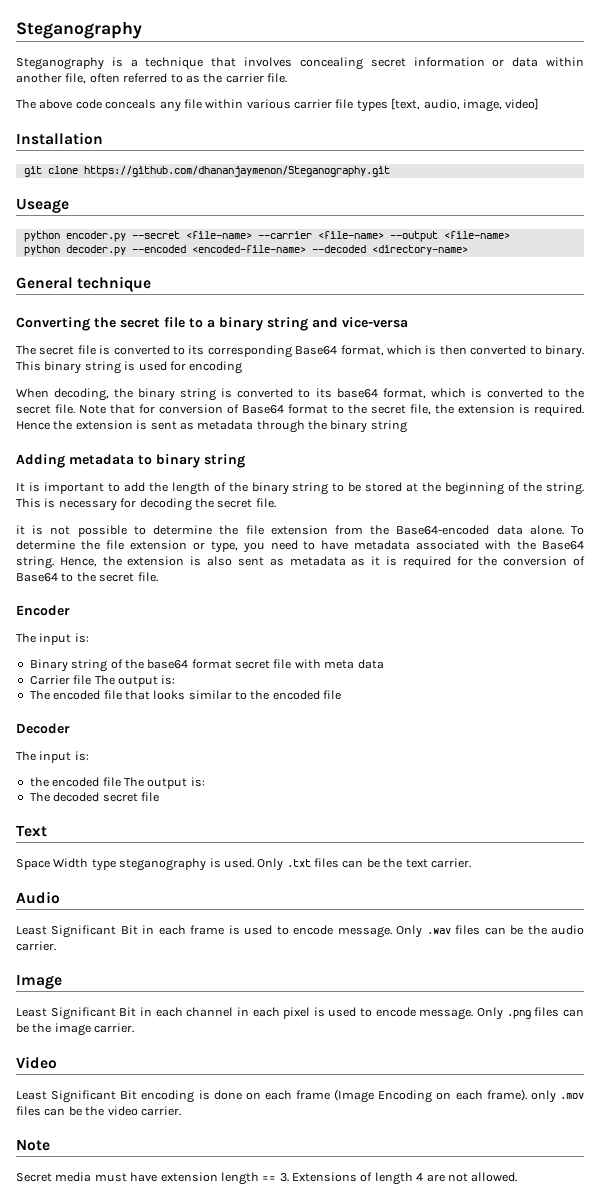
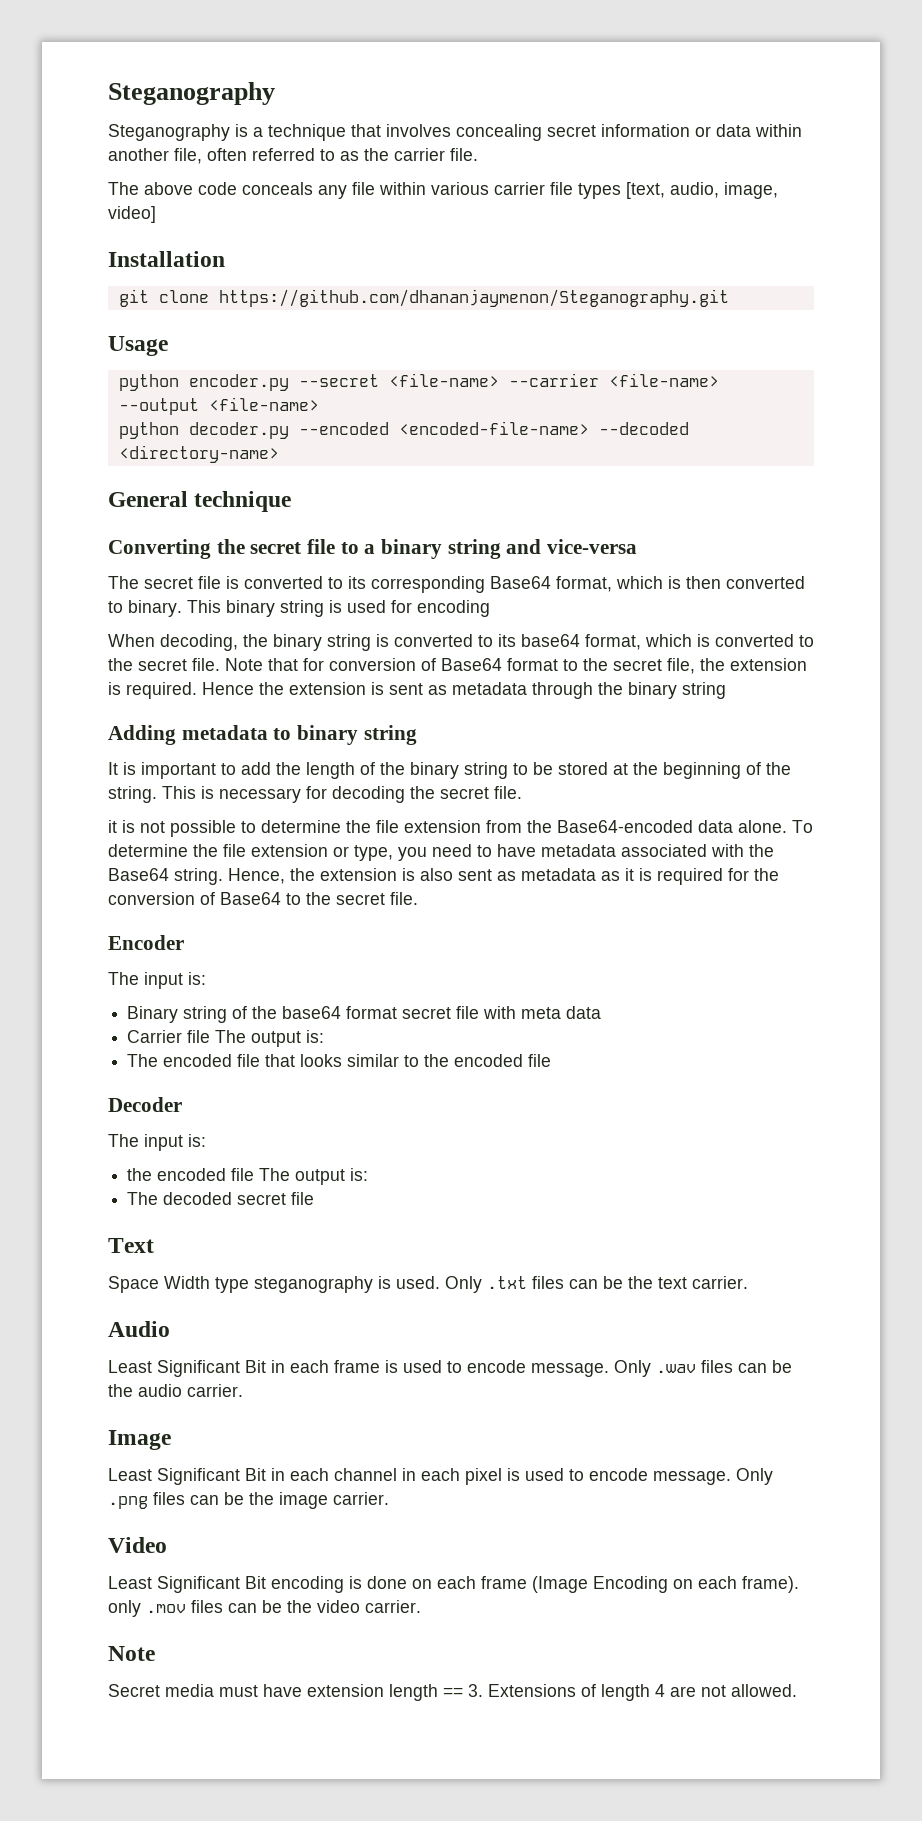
- Useage
+ Usage

